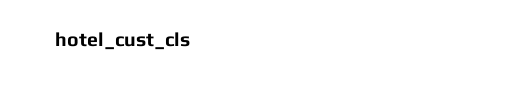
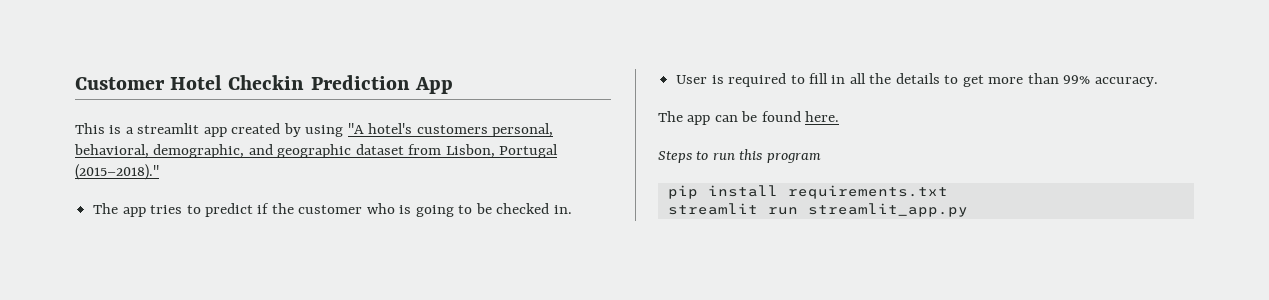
- hotel_cust_cls
+ Customer Hotel Checkin Prediction App
+ This is a streamlit app created by using "A hotel's customers personal, behavioral, demographic, and geographic dataset from Lisbon, Portugal (2015–2018)."
+ The app tries to predict if the customer who is going to be checked in.
+ User is required to fill in all the details to get more than 99% accuracy.
+ The app can be found here.
+ Steps to run this program
+ pip install requirements.txt
+ streamlit run streamlit_app.py

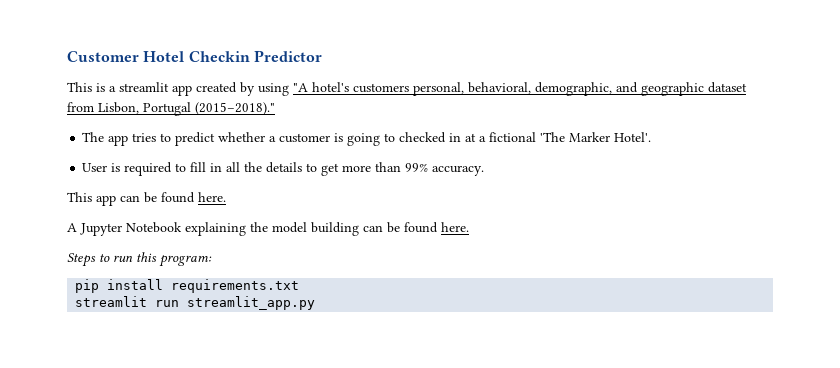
- Customer Hotel Checkin Prediction App
+ Customer Hotel Checkin Predictor
- The app tries to predict if the customer who is going to be checked in.
+ The app tries to predict whether a customer is going to checked in at a fictional 'The Marker Hotel'.
- The app can be found here.
+ This app can be found here.
+ A Jupyter Notebook explaining the model building can be found here.
- Steps to run this program
+ Steps to run this program:

